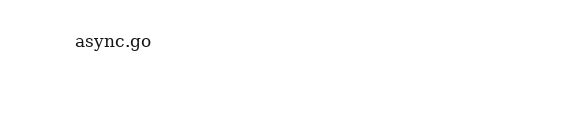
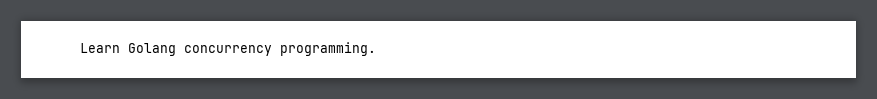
- async.go
+ Learn Golang concurrency programming.

